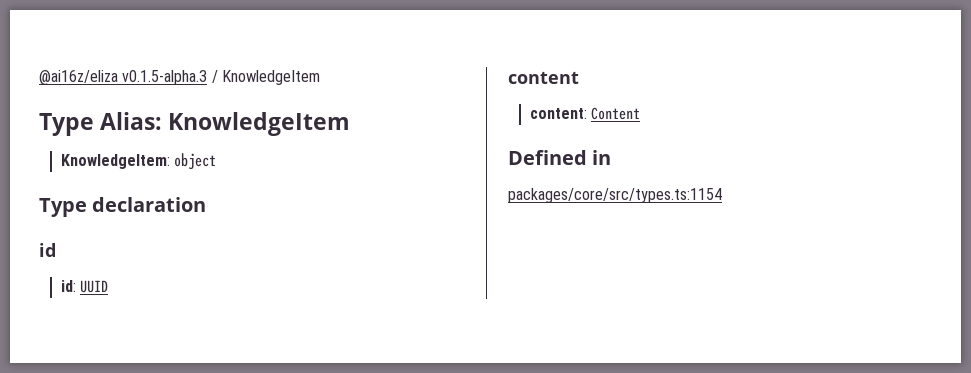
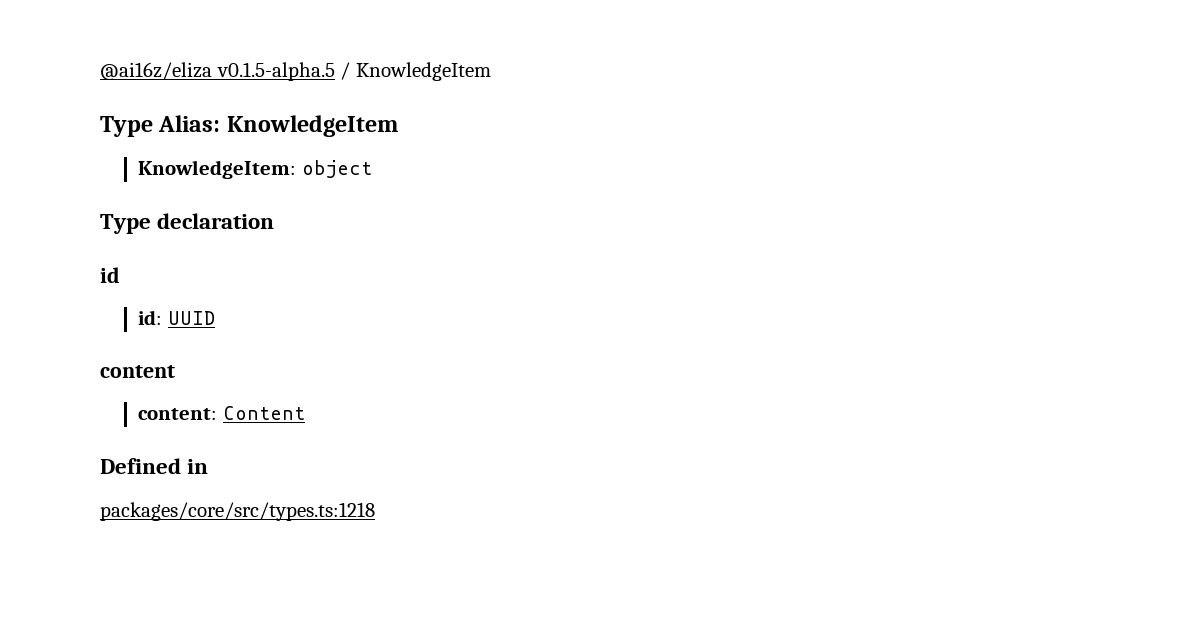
- @ai16z/eliza v0.1.5-alpha.3 / KnowledgeItem
+ @ai16z/eliza v0.1.5-alpha.5 / KnowledgeItem
- packages/core/src/types.ts:1154
+ packages/core/src/types.ts:1218

